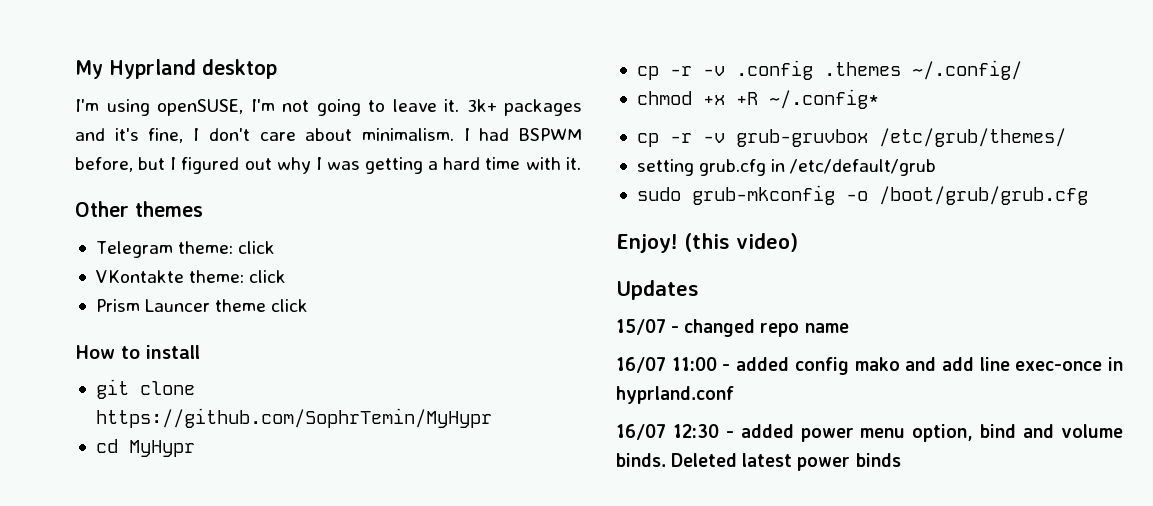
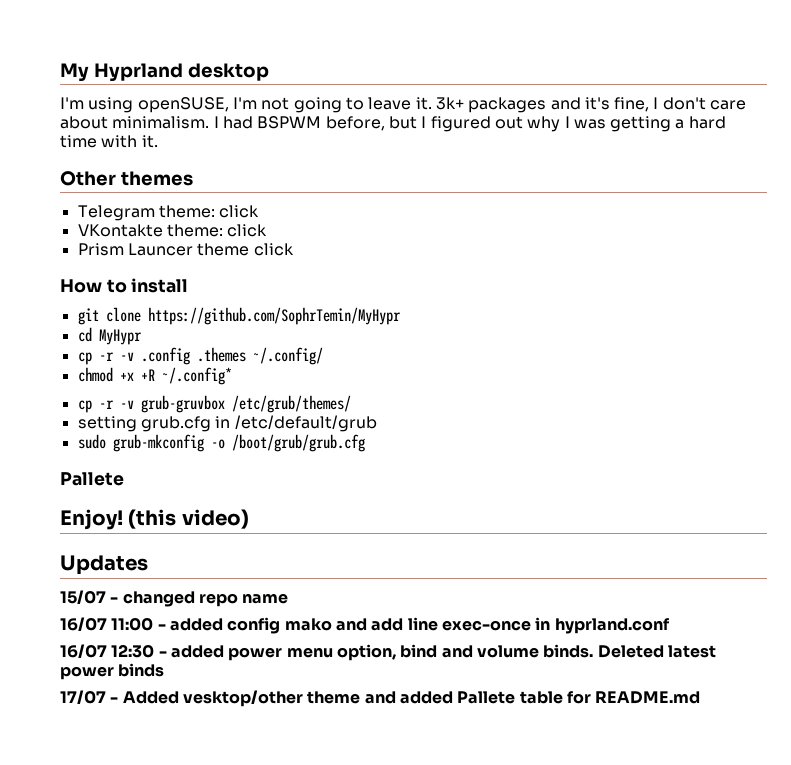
  sudo grub-mkconfig -o /boot/grub/grub.cfg
+ Pallete
+ 17/07 - Added vesktop/other theme and added Pallete table for README.md

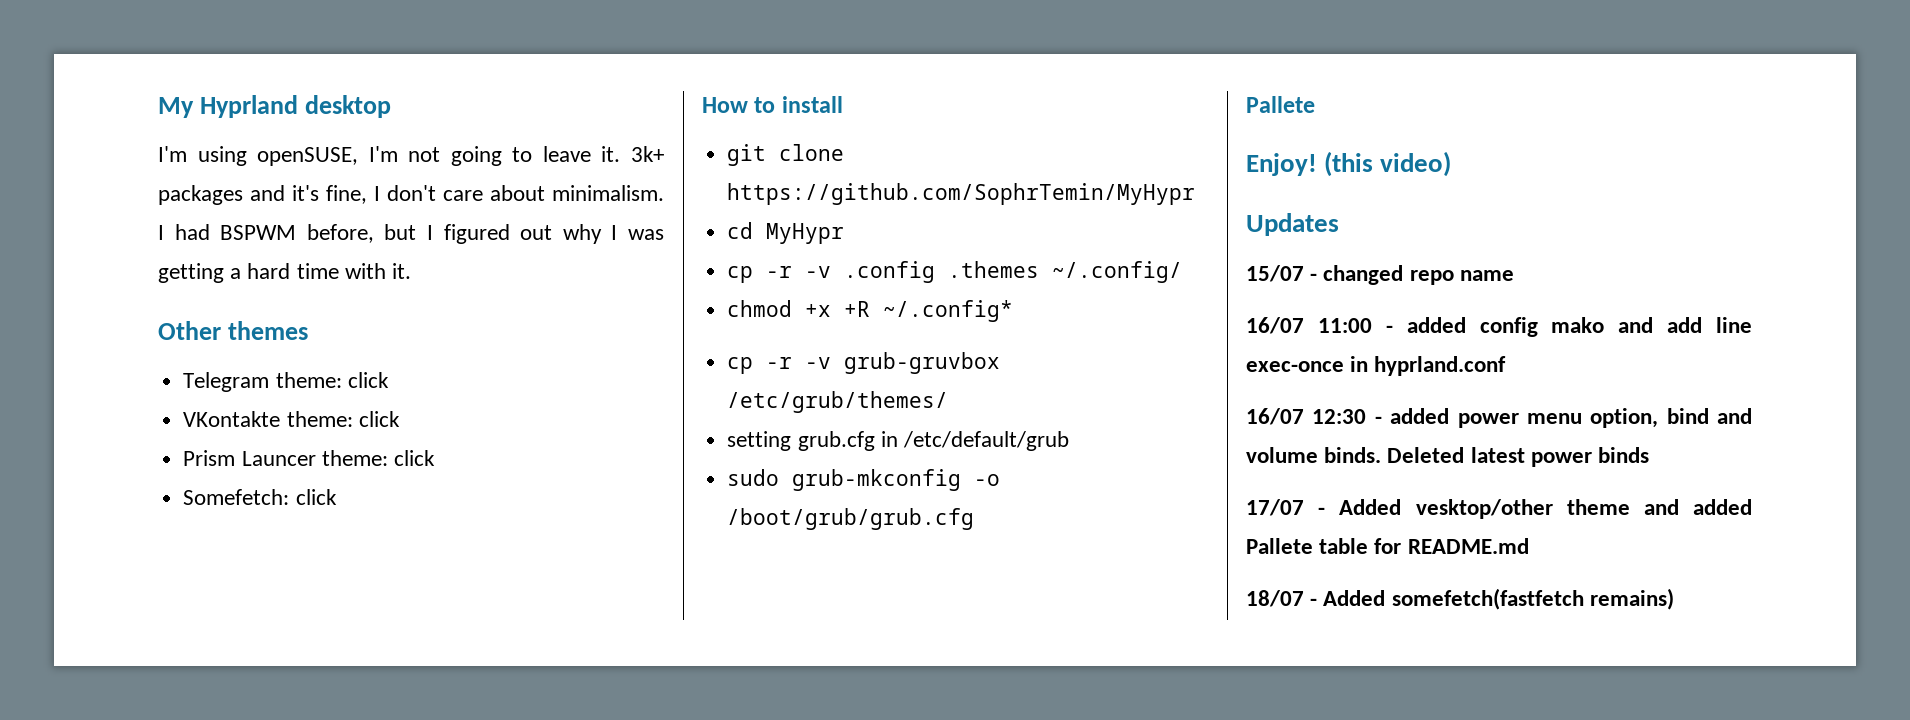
- Prism Launcer theme click
+ Prism Launcer theme: click
+ Somefetch: click
+ 18/07 - Added somefetch(fastfetch remains)

